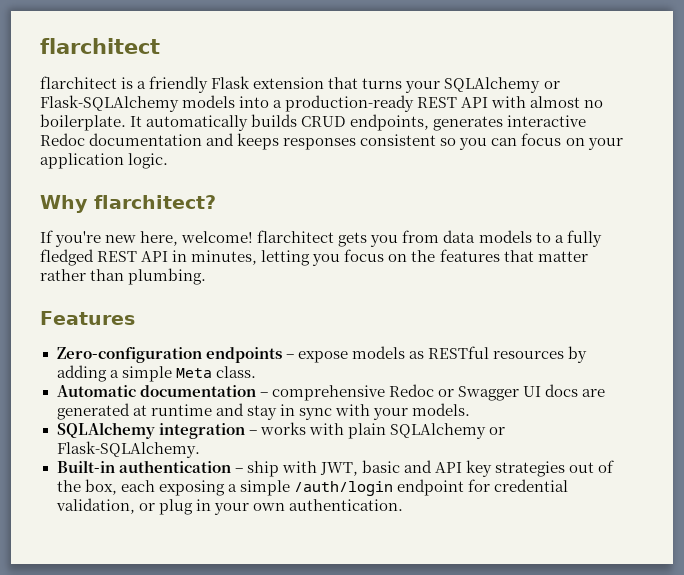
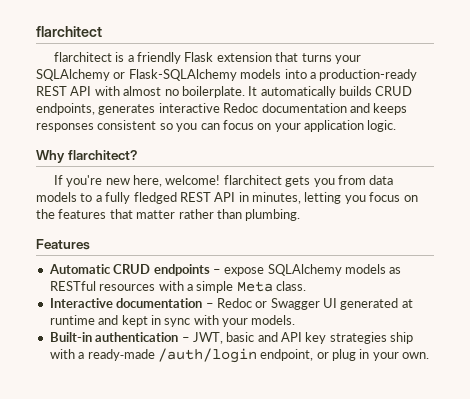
- Zero-configuration endpoints – expose models as RESTful resources by adding a simple Meta class.
+ Automatic CRUD endpoints – expose SQLAlchemy models as RESTful resources with a simple Meta class.
- Automatic documentation – comprehensive Redoc or Swagger UI docs are generated at runtime and stay in sync with your models.
+ Interactive documentation – Redoc or Swagger UI generated at runtime and kept in sync with your models.
- SQLAlchemy integration – works with plain SQLAlchemy or Flask-SQLAlchemy.
- Built-in authentication – ship with JWT, basic and API key strategies out of the box, each exposing a simple /auth/login endpoint for credential validation, or plug in your own authentication.
+ Built-in authentication – JWT, basic and API key strategies ship with a ready‑made /auth/login endpoint, or plug in your own.

